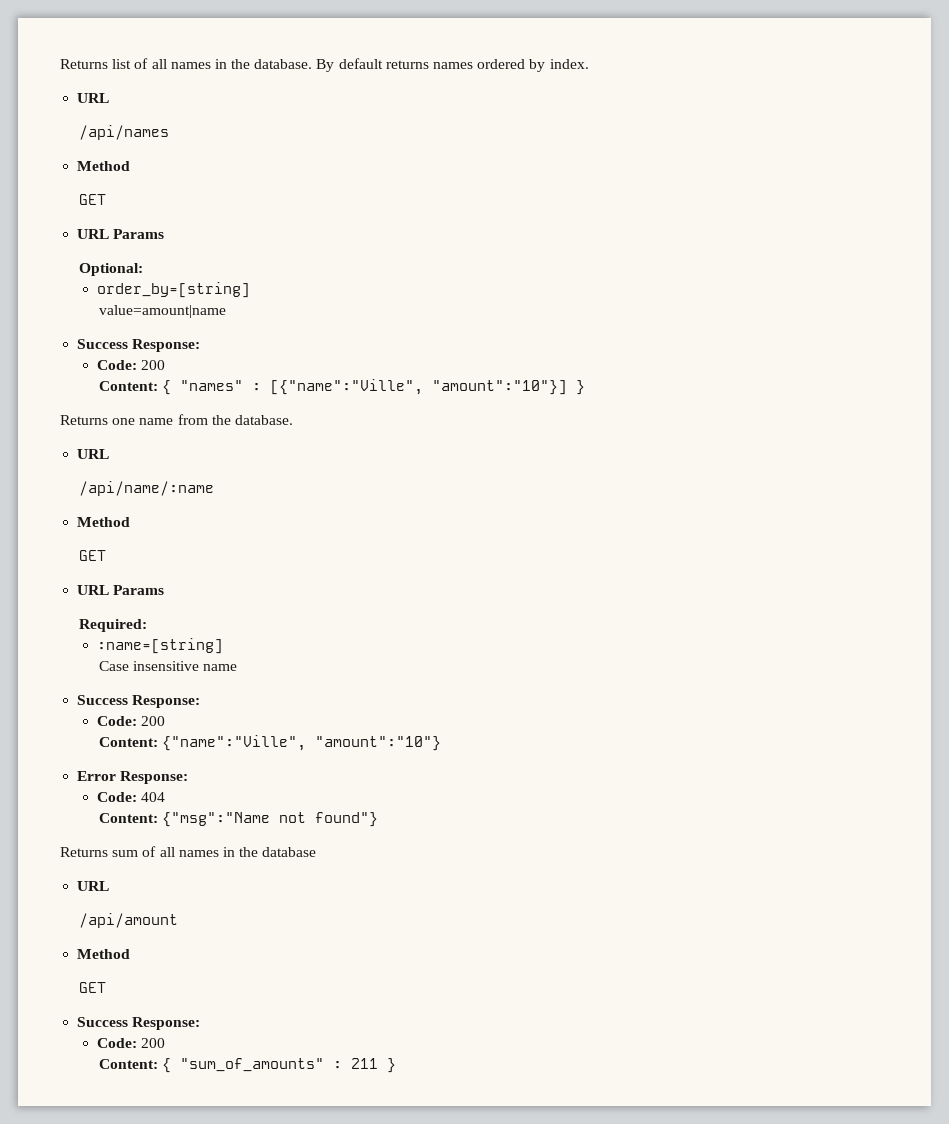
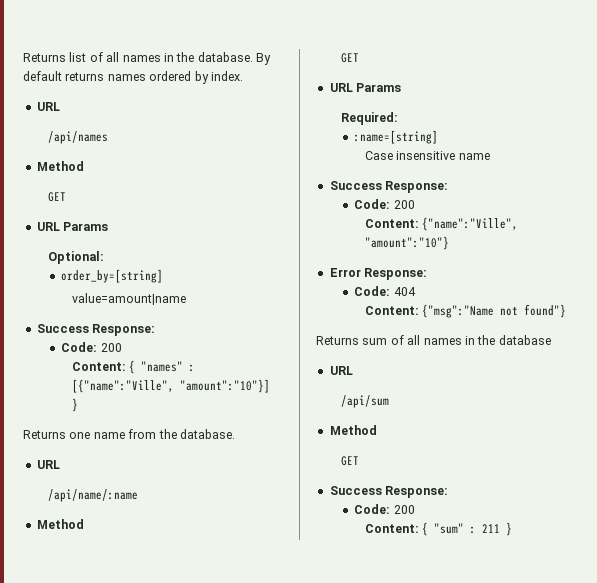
- /api/amount
+ /api/sum
- Content: { "sum_of_amounts" : 211 }
+ Content: { "sum" : 211 }

